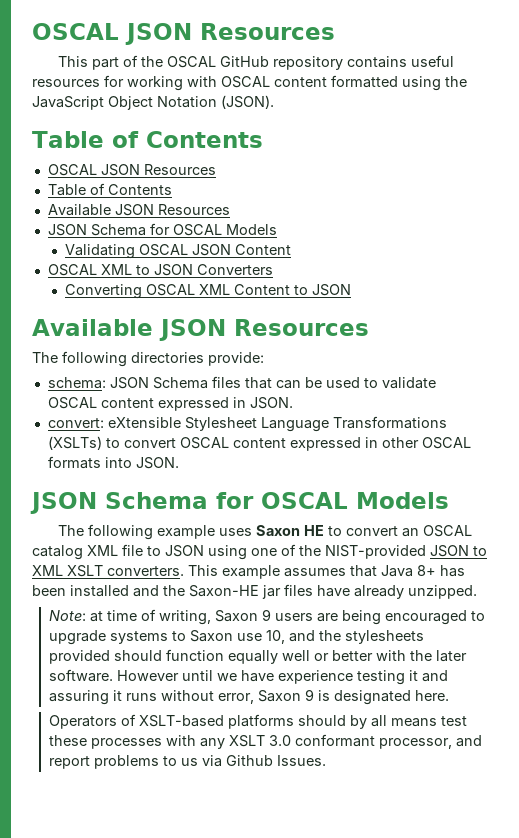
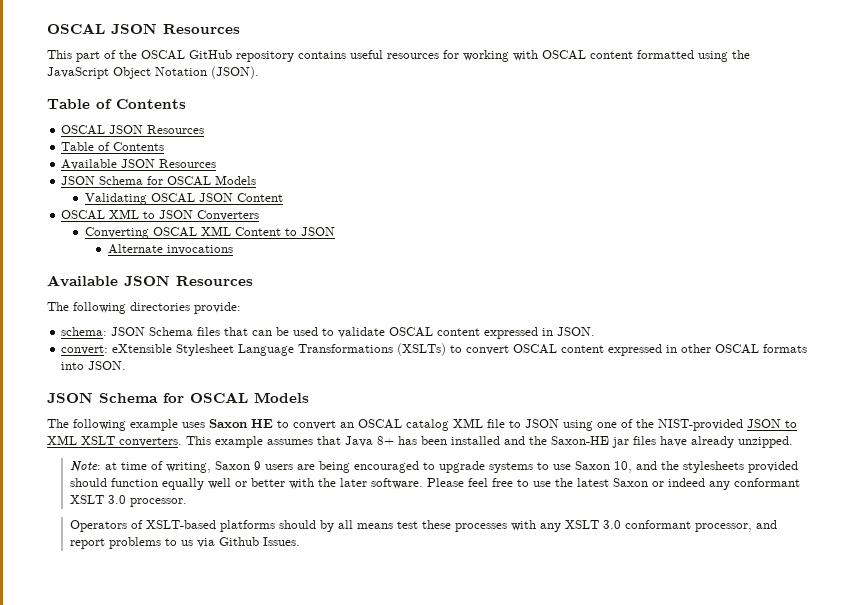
+ Alternate invocations
- Note: at time of writing, Saxon 9 users are being encouraged to upgrade systems to Saxon use 10, and the stylesheets provided should function equally well or better with the later software.
+ Note: at time of writing, Saxon 9 users are being encouraged to upgrade systems to use Saxon 10, and the stylesheets provided should function equally well or better with the later software.
- However until we have experience testing it and assuring it runs without error, Saxon 9 is designated here.
+ Please feel free to use the latest Saxon or indeed any conformant XSLT 3.0 processor.

